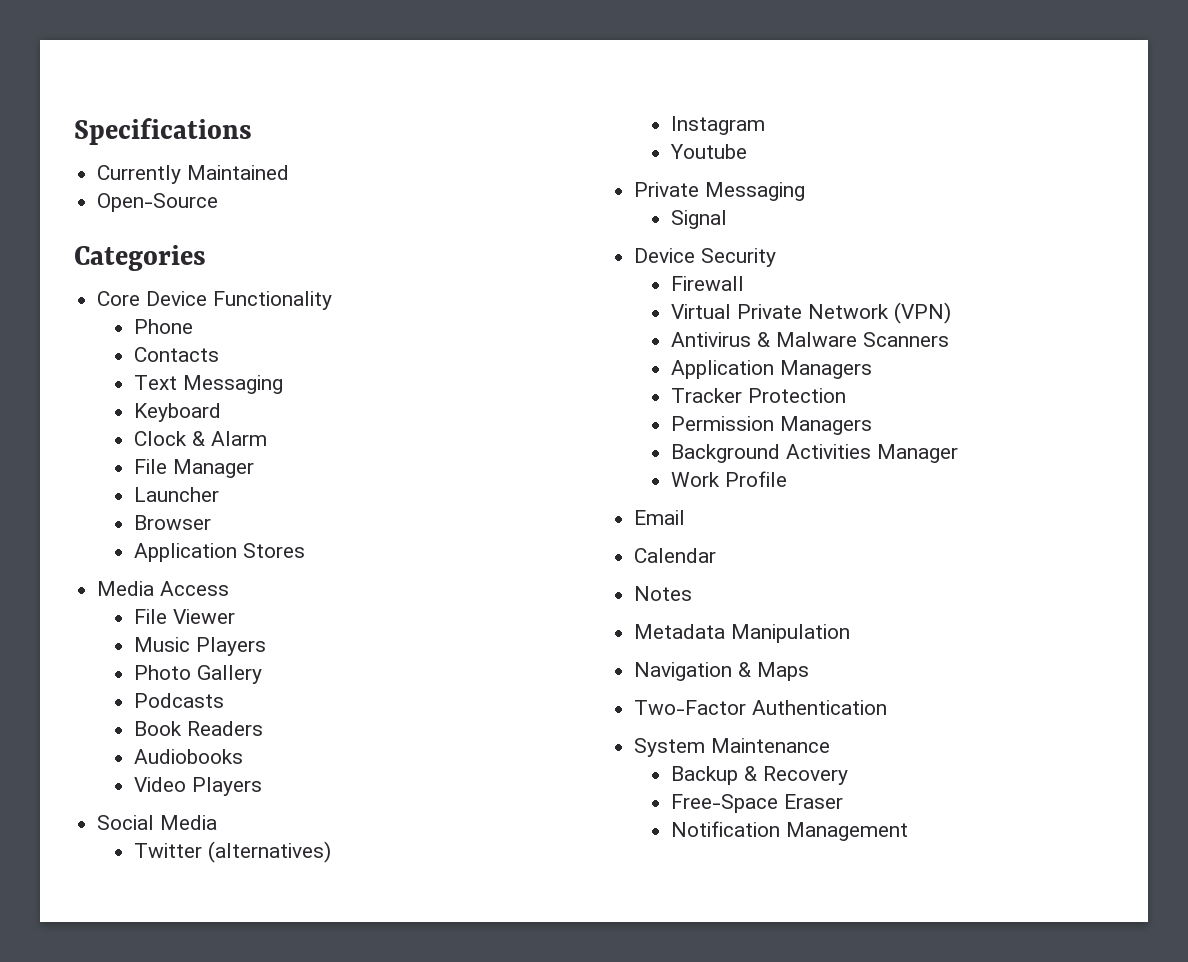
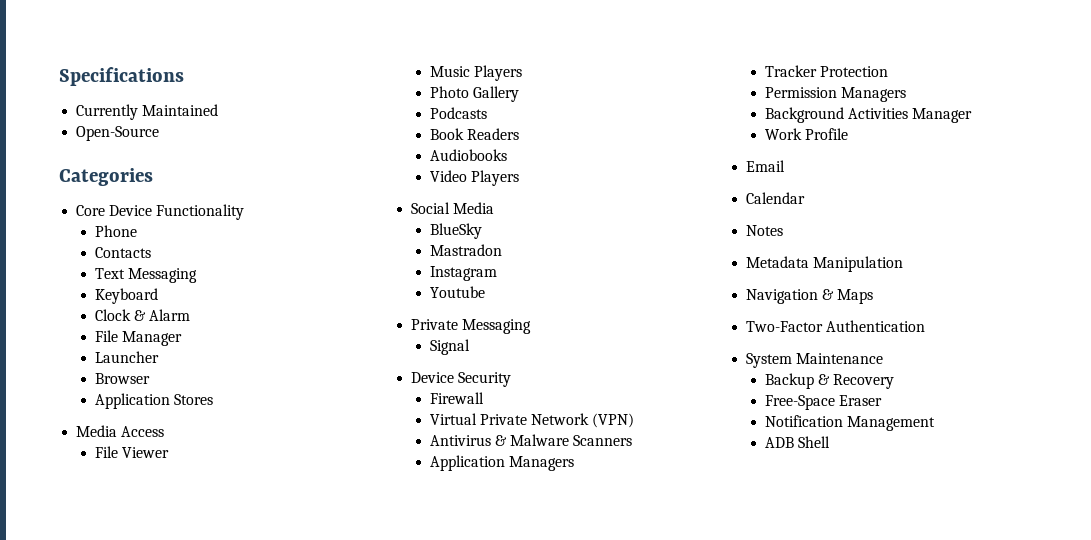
- Twitter (alternatives)
+ BlueSky
+ Mastradon
+ ADB Shell

